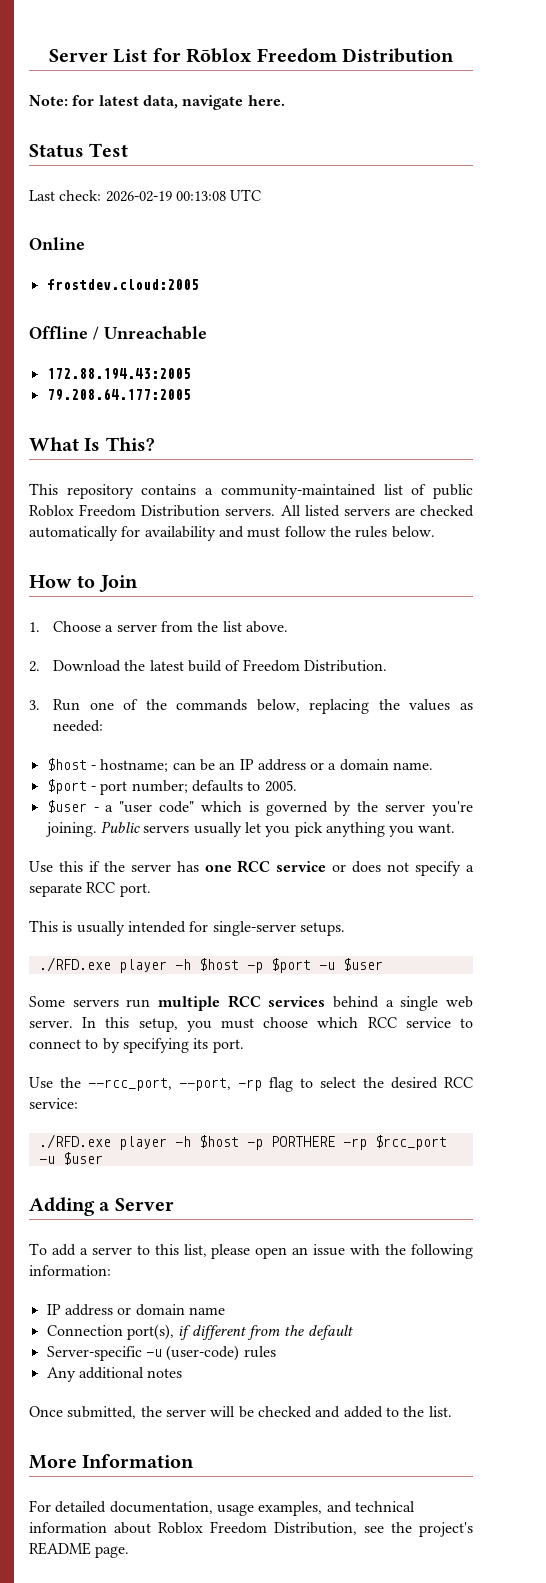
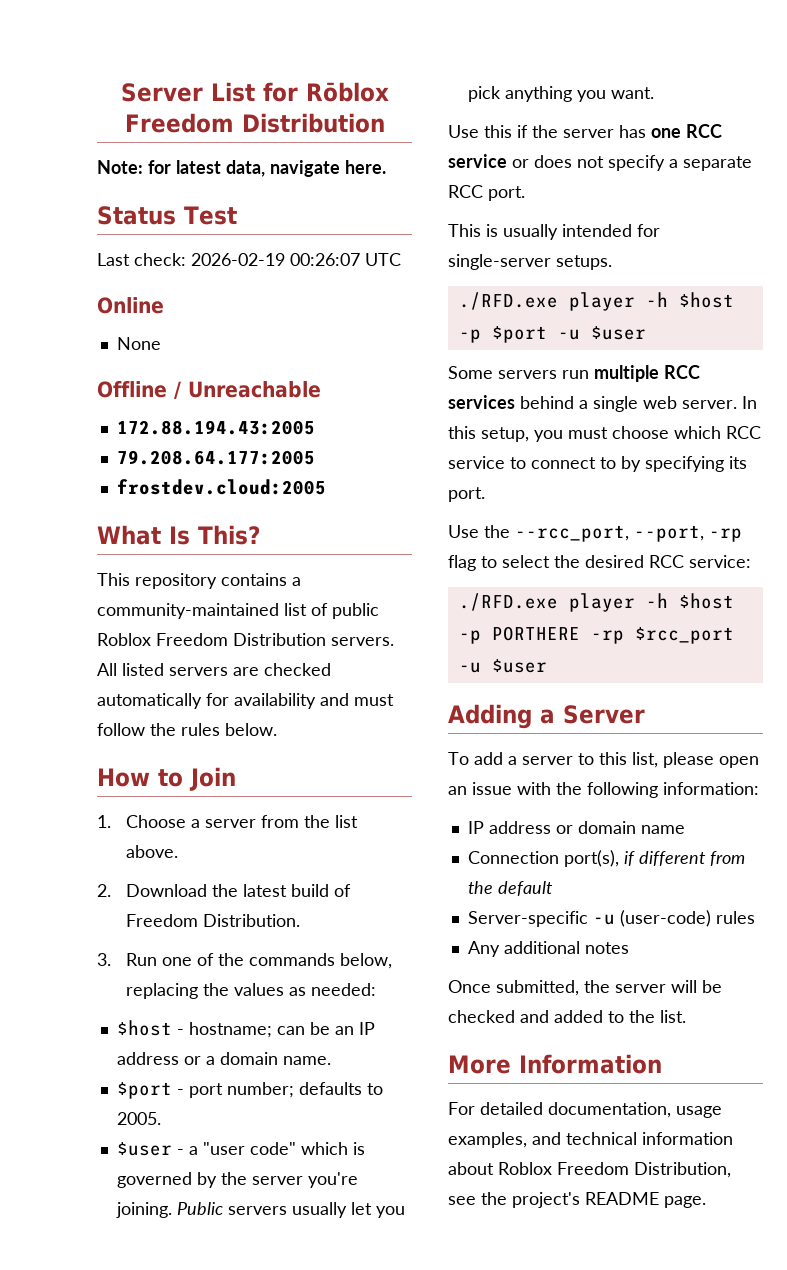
- Last check: 2026-02-19 00:13:08 UTC
+ Last check: 2026-02-19 00:26:07 UTC
- frostdev.cloud:2005
+ None
+ frostdev.cloud:2005

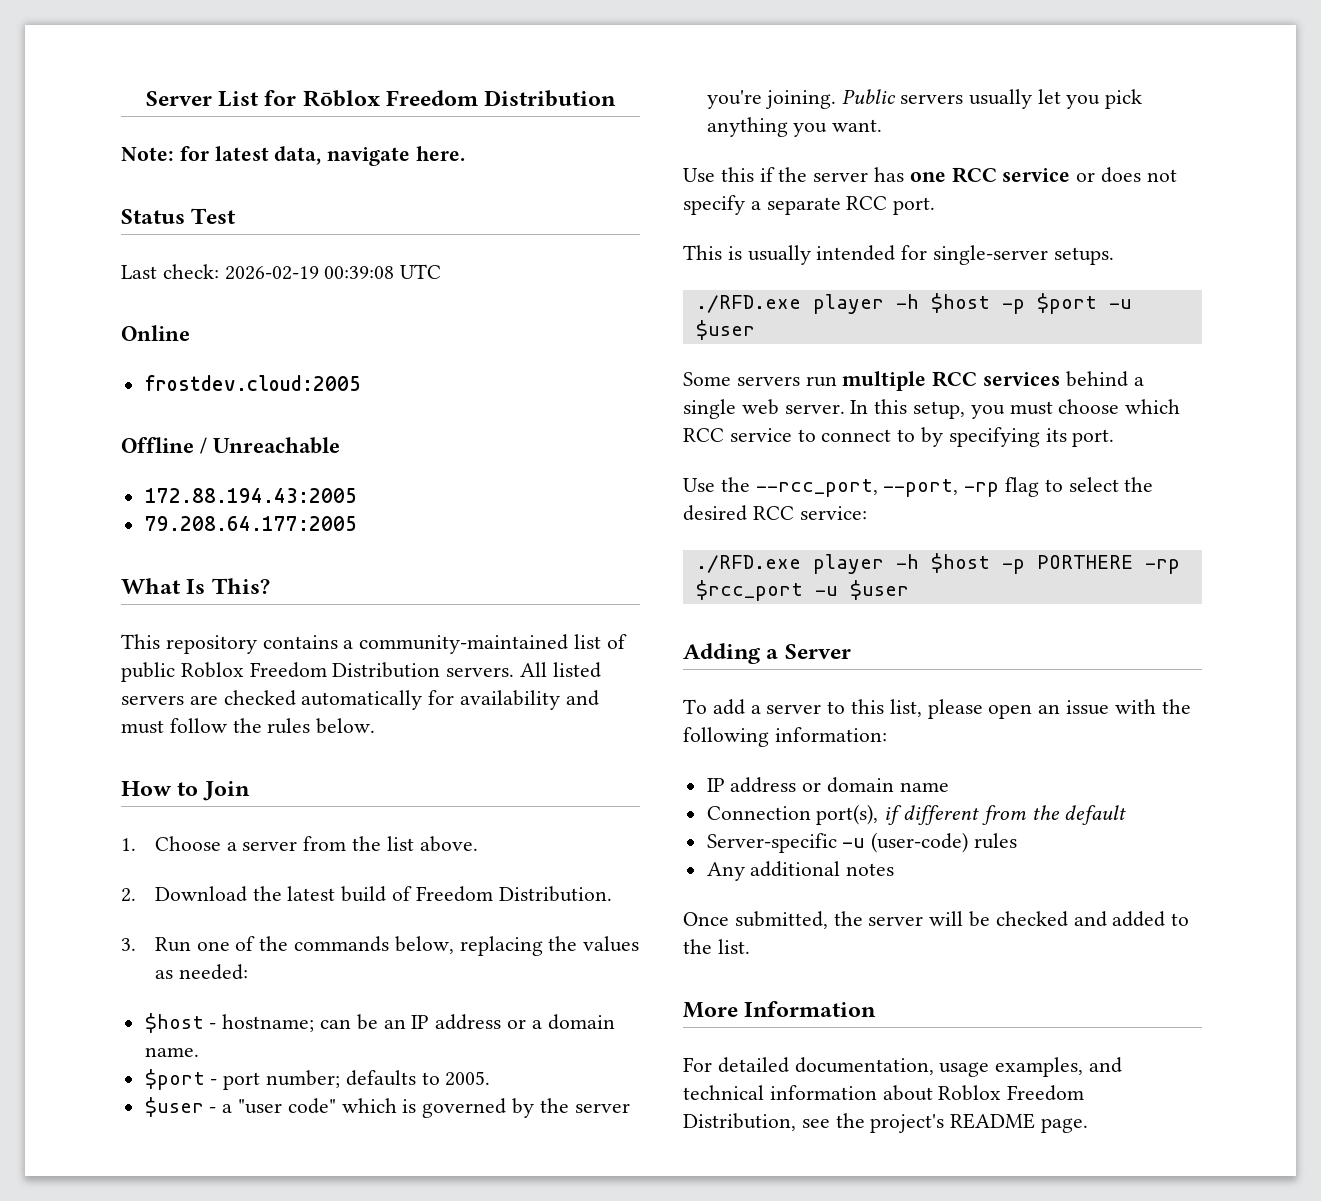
- Last check: 2026-02-19 00:26:07 UTC
+ Last check: 2026-02-19 00:39:08 UTC
- None
+ frostdev.cloud:2005
- frostdev.cloud:2005

